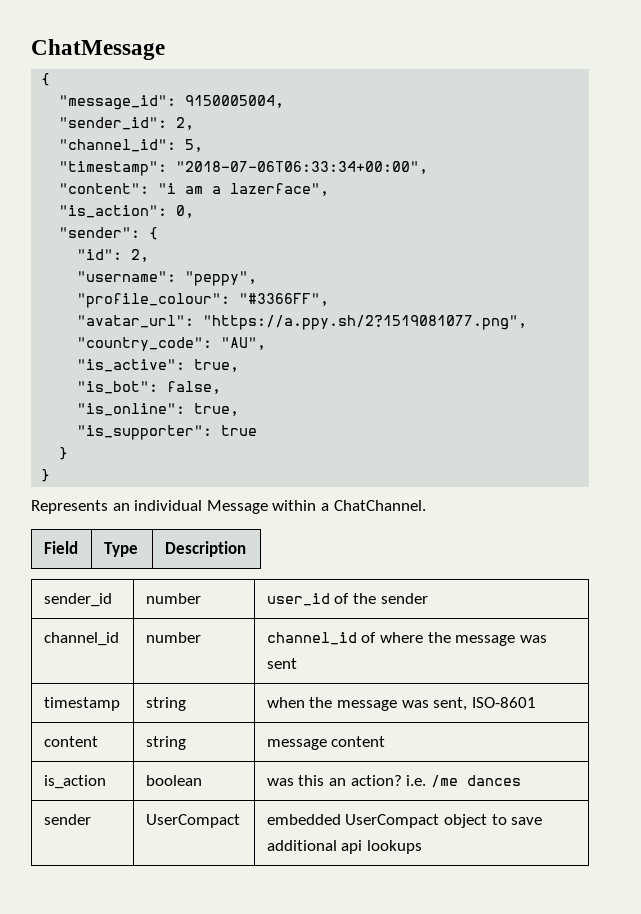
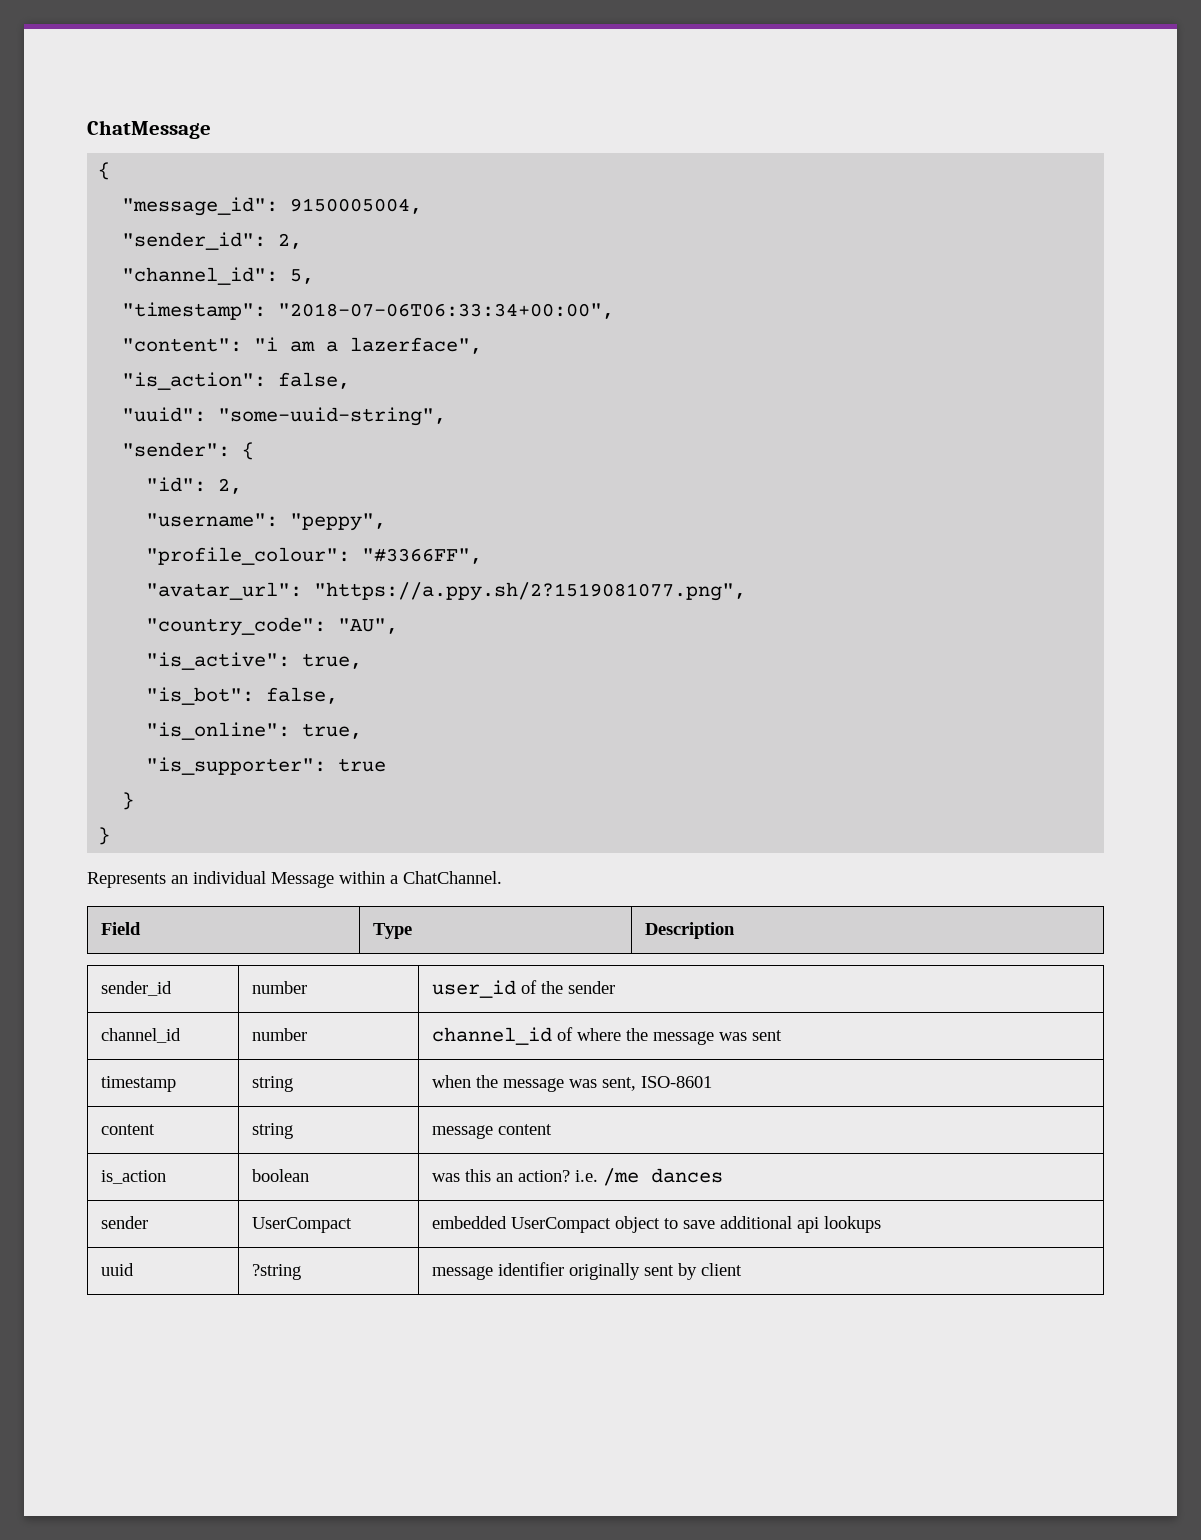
- "is_action": 0,
+ "is_action": false,
+ "uuid": "some-uuid-string",
+ uuid | ?string | message identifier originally sent by client

